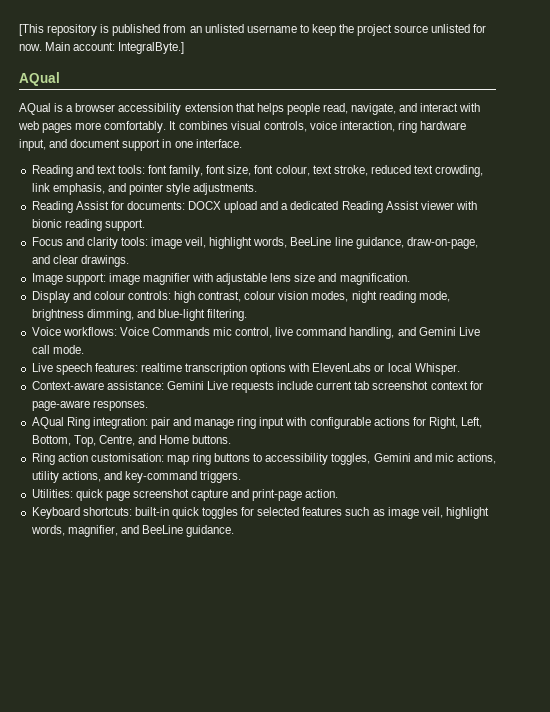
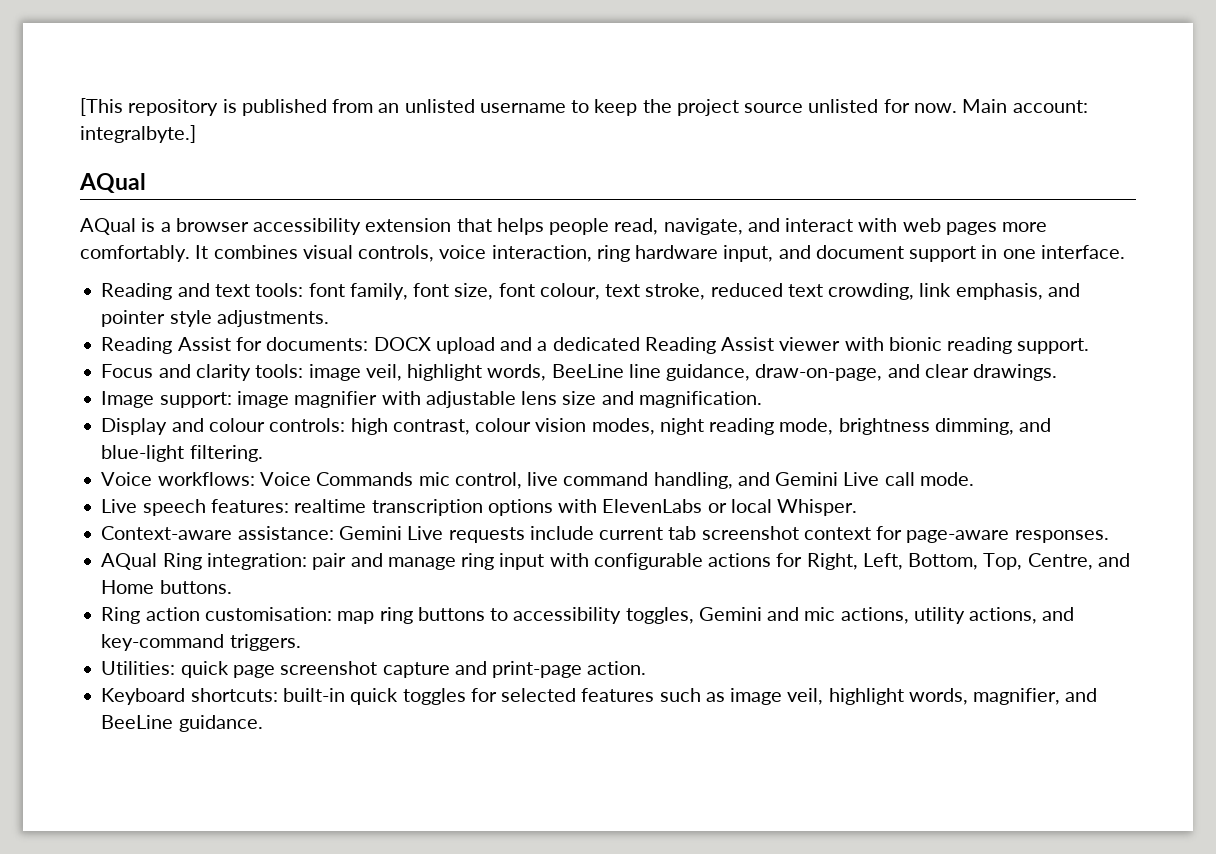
- Main account: IntegralByte.]
+ Main account: integralbyte.]

